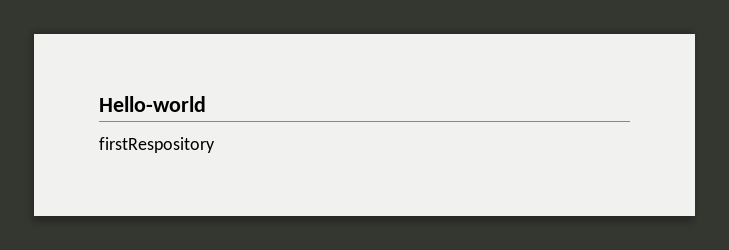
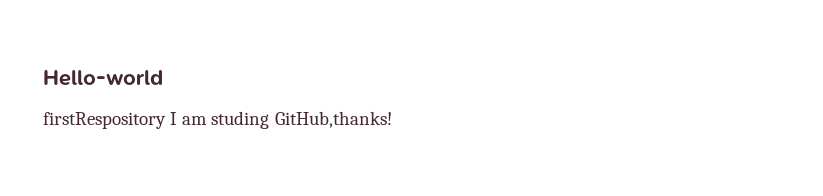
- firstRespository
+ firstRespository I am studing GitHub,thanks!

